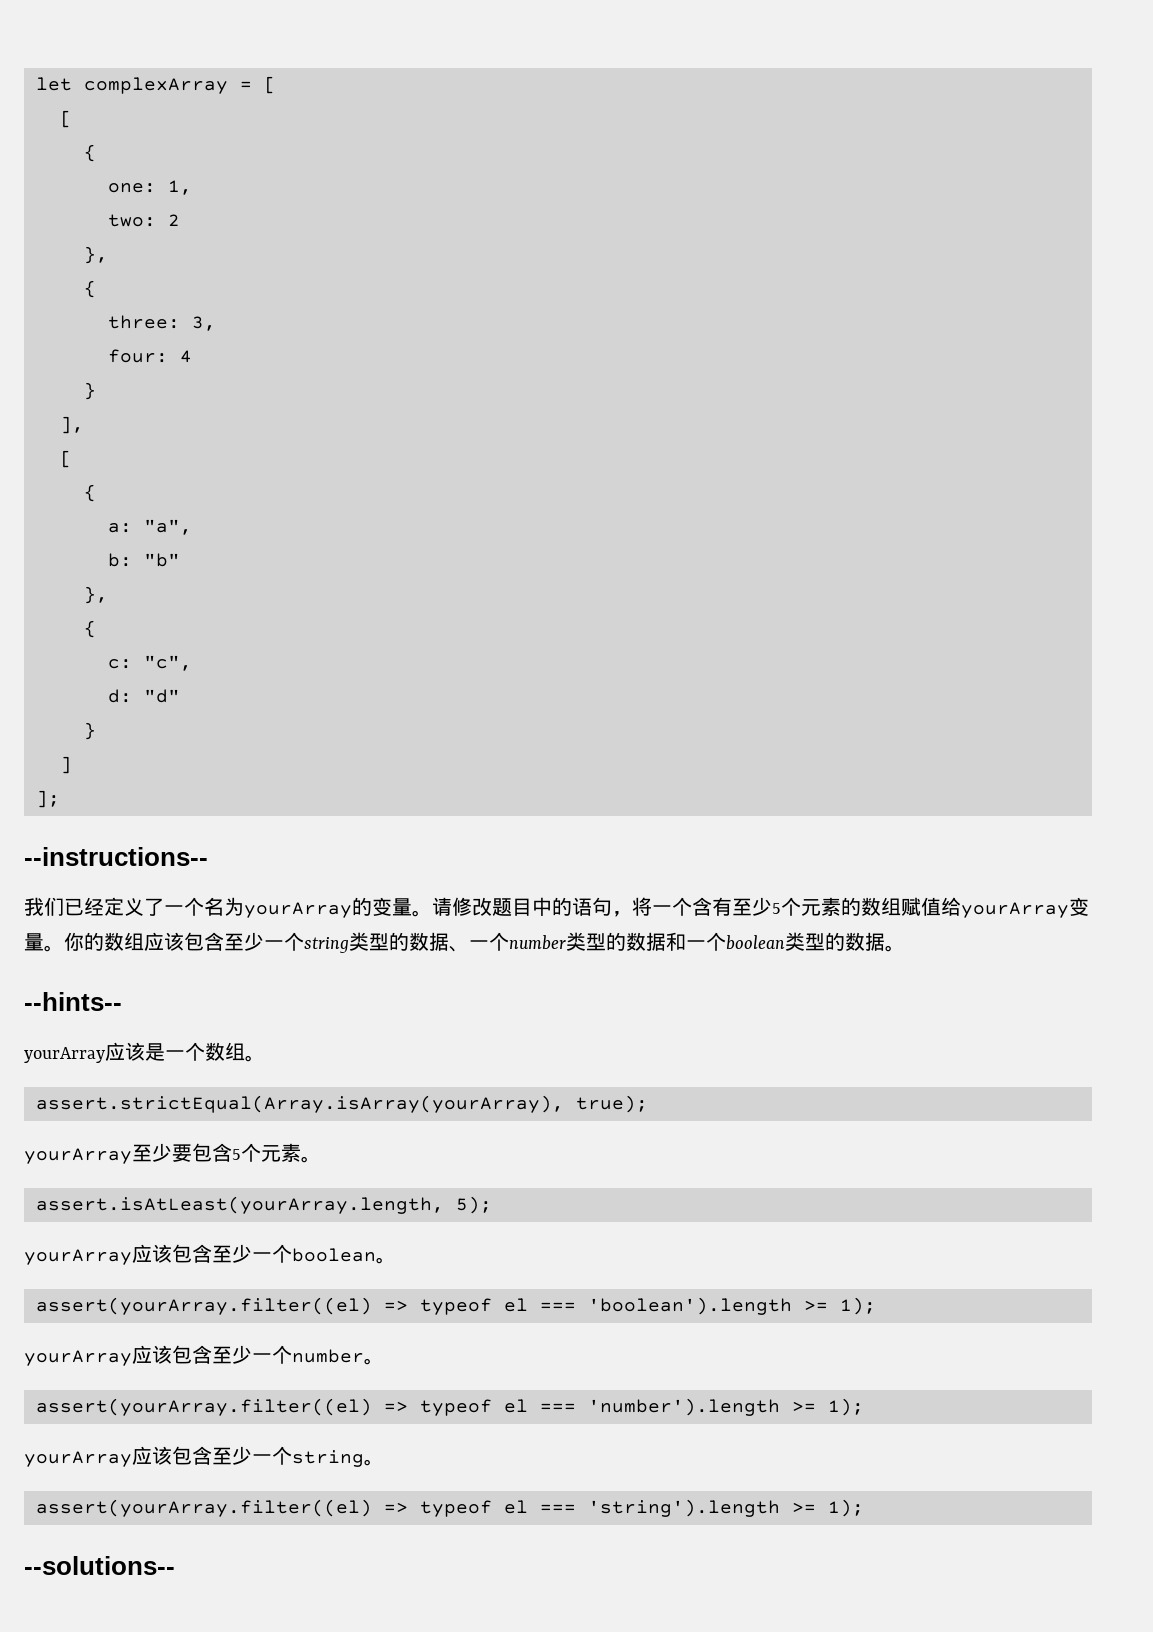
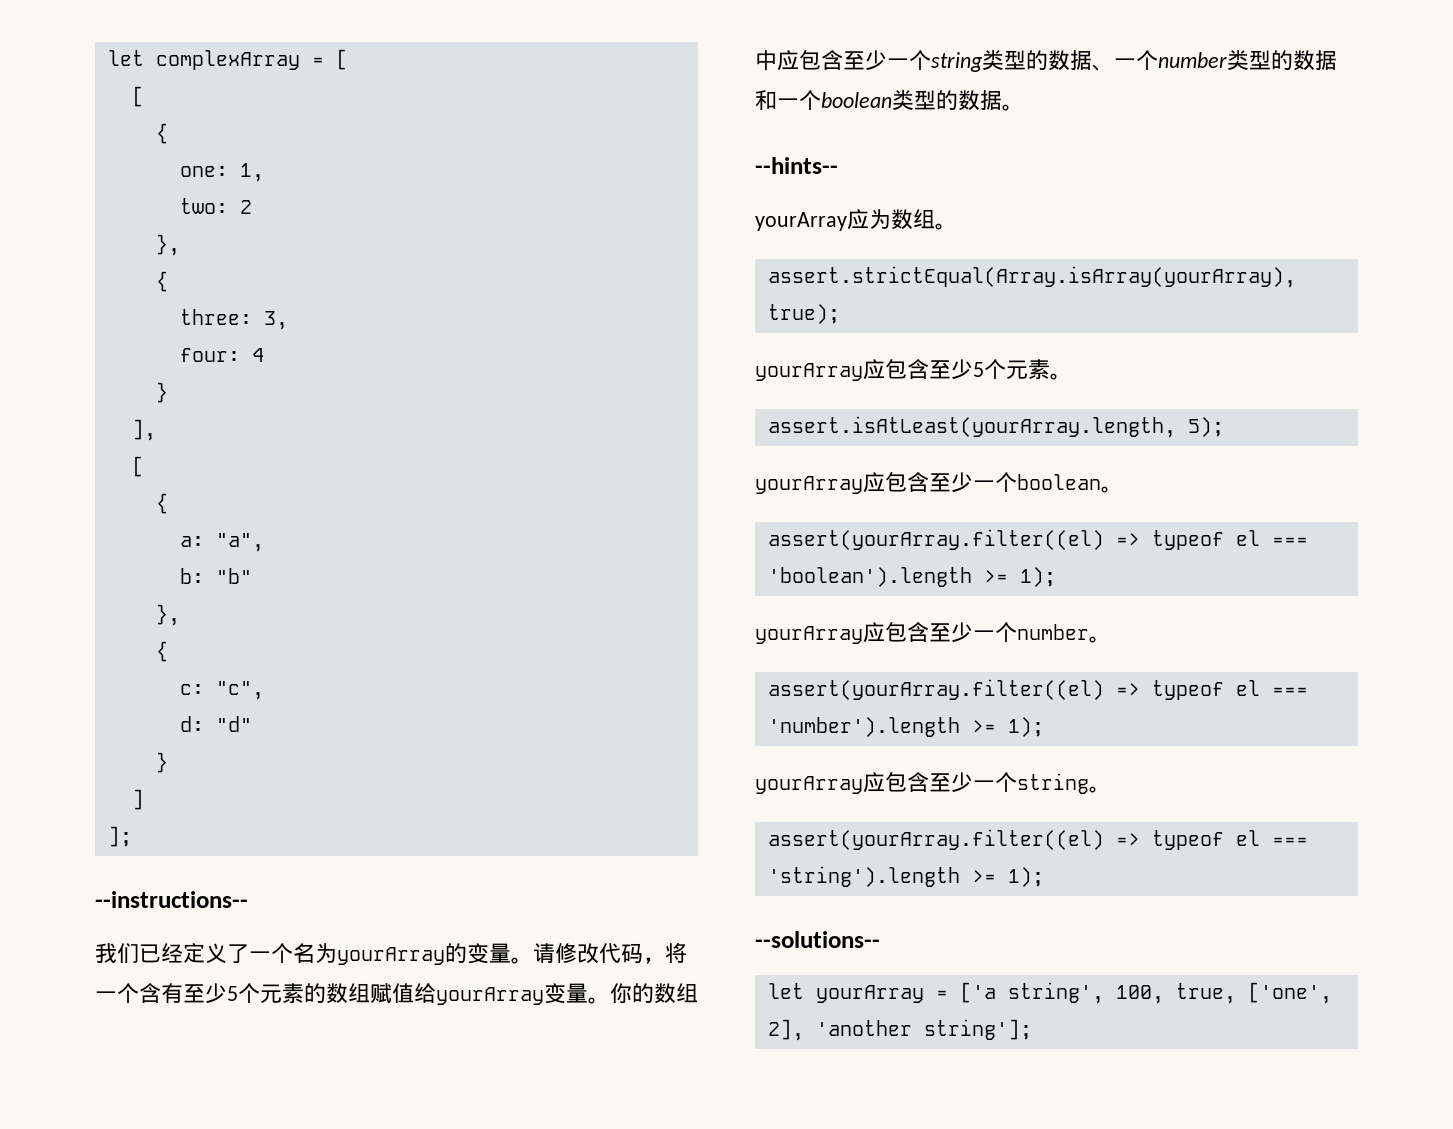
- 请修改题目中的语句，将一个含有至少5个元素的数组赋值给yourArray变量。
+ 请修改代码，将一个含有至少5个元素的数组赋值给yourArray变量。
- 你的数组应该包含至少一个string类型的数据、一个number类型的数据和一个boolean类型的数据。
+ 你的数组中应包含至少一个string类型的数据、一个number类型的数据和一个boolean类型的数据。
- yourArray应该是一个数组。
+ yourArray应为数组。
- yourArray至少要包含5个元素。
+ yourArray应包含至少5个元素。
- yourArray应该包含至少一个boolean。
+ yourArray应包含至少一个boolean。
- yourArray应该包含至少一个number。
+ yourArray应包含至少一个number。
- yourArray应该包含至少一个string。
+ yourArray应包含至少一个string。
+ let yourArray = ['a string', 100, true, ['one', 2], 'another string'];

